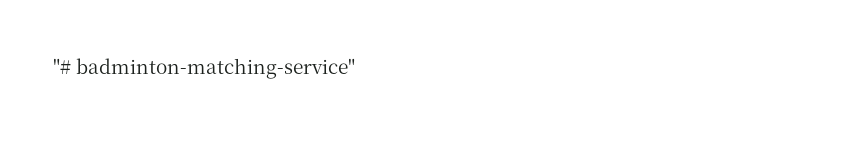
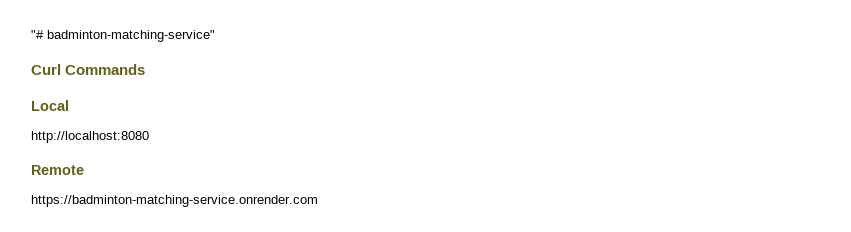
+ Curl Commands
+ Local
+ http://localhost:8080
+ Remote
+ https://badminton-matching-service.onrender.com

